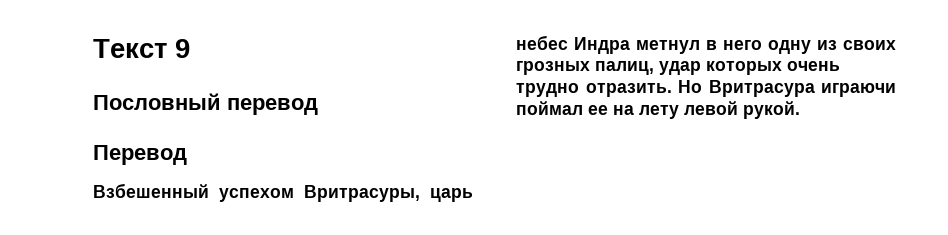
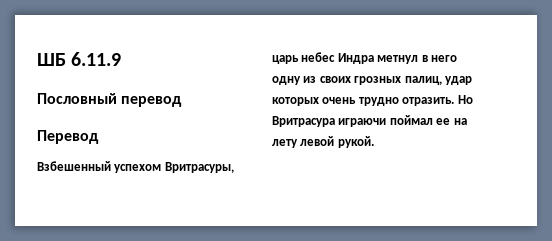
- Текст 9
+ ШБ 6.11.9

